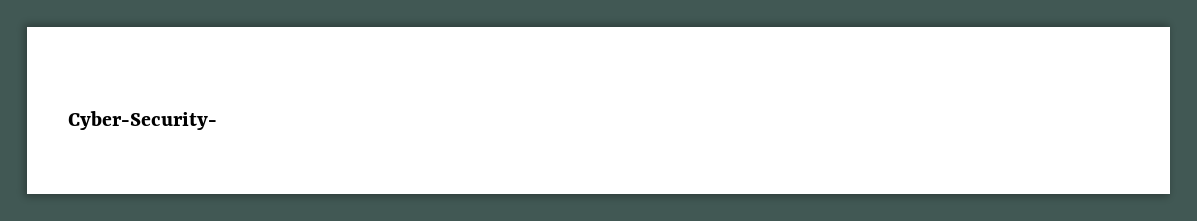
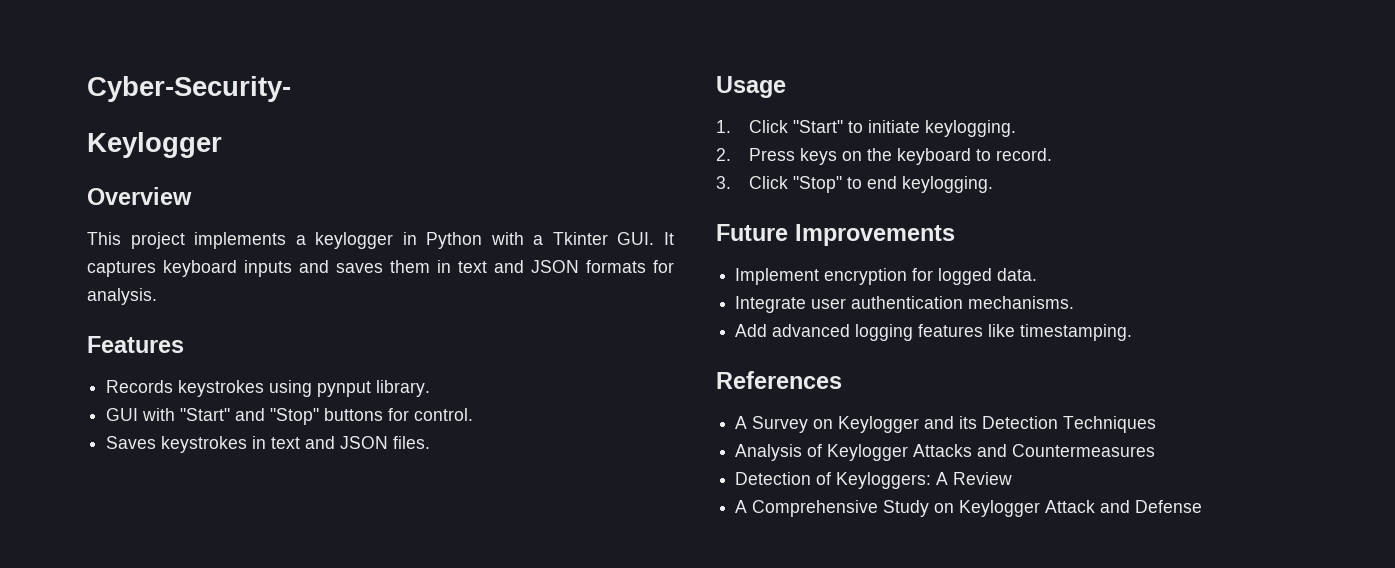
  Cyber-Security-
+ Keylogger
+ Overview
+ This project implements a keylogger in Python with a Tkinter GUI. It captures keyboard inputs and saves them in text and JSON formats for analysis.
+ Features
+ Records keystrokes using pynput library.
+ GUI with "Start" and "Stop" buttons for control.
+ Saves keystrokes in text and JSON files.
+ Usage
+ 1. Click "Start" to initiate keylogging.
+ 2. Press keys on the keyboard to record.
+ 3. Click "Stop" to end keylogging.
+ Future Improvements
+ Implement encryption for logged data.
+ Integrate user authentication mechanisms.
+ Add advanced logging features like timestamping.
+ References
+ A Survey on Keylogger and its Detection Techniques
+ Analysis of Keylogger Attacks and Countermeasures
+ Detection of Keyloggers: A Review
+ A Comprehensive Study on Keylogger Attack and Defense

